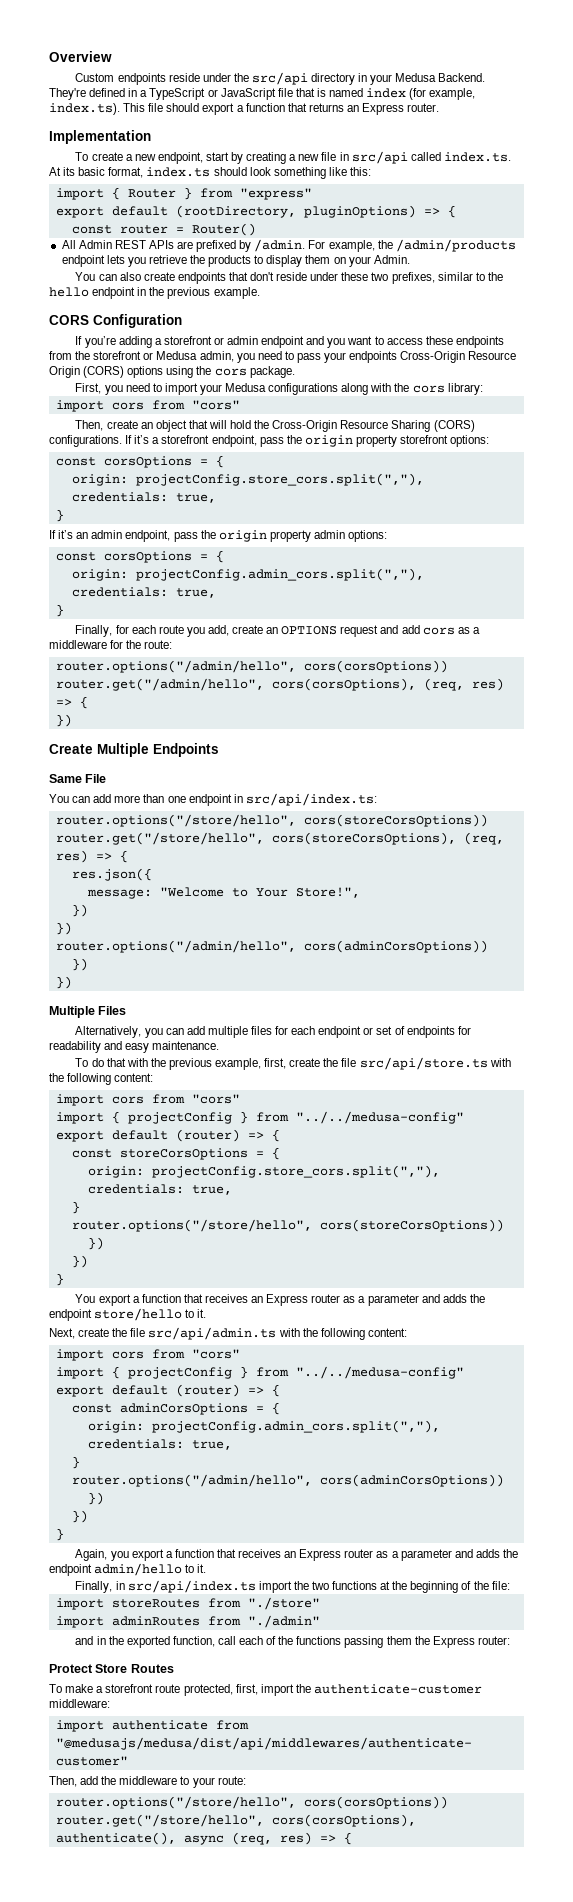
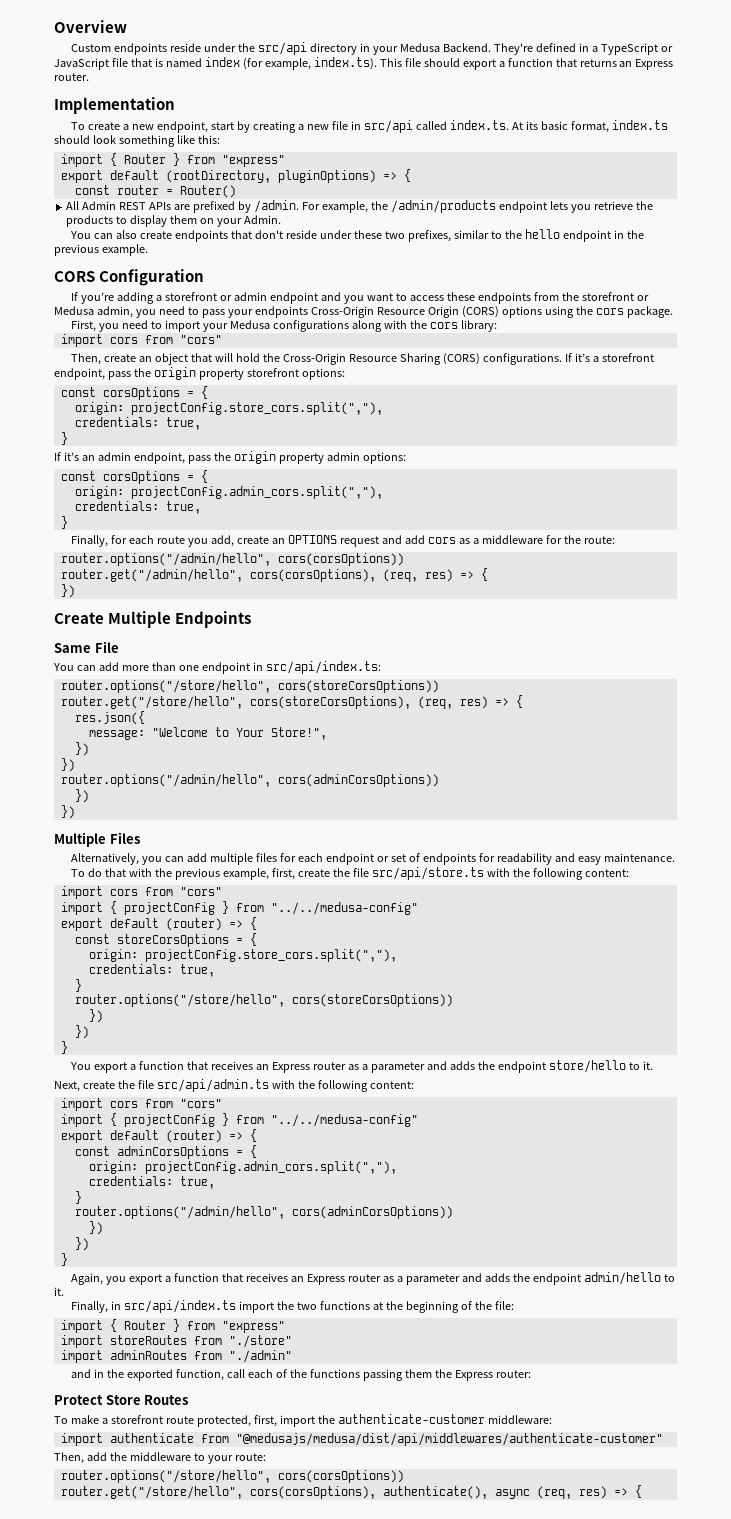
  Finally, in src/api/index.ts import the two functions at the beginning of the file:
+ import { Router } from "express"

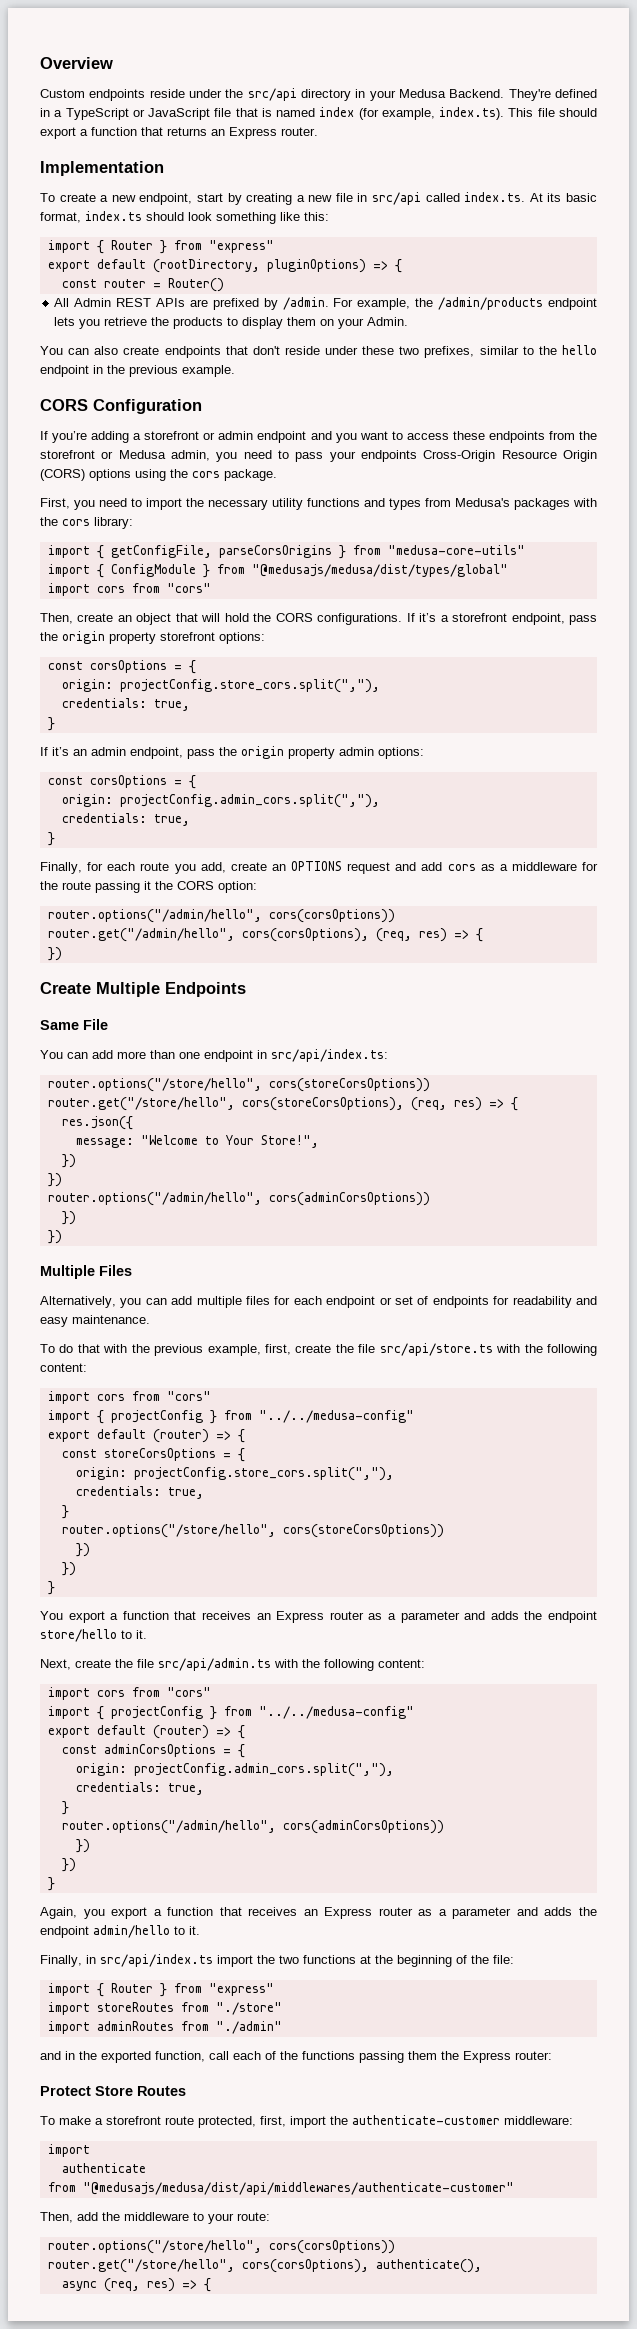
- First, you need to import your Medusa configurations along with the cors library:
+ First, you need to import the necessary utility functions and types from Medusa's packages with the cors library:
+ import { getConfigFile, parseCorsOrigins } from "medusa-core-utils"
+ import { ConfigModule } from "@medusajs/medusa/dist/types/global"
- Then, create an object that will hold the Cross-Origin Resource Sharing (CORS) configurations.
+ Then, create an object that will hold the CORS configurations.
- Finally, for each route you add, create an OPTIONS request and add cors as a middleware for the route:
+ Finally, for each route you add, create an OPTIONS request and add cors as a middleware for the route passing it the CORS option:
  To make a storefront route protected, first, import the authenticate-customer middleware:
- import authenticate from "@medusajs/medusa/dist/api/middlewares/authenticate-customer"
+ import
+ authenticate
+ from "@medusajs/medusa/dist/api/middlewares/authenticate-customer"
- router.get("/store/hello", cors(corsOptions), authenticate(), async (req, res) => {
+ router.get("/store/hello", cors(corsOptions), authenticate(),
+ async (req, res) => {

